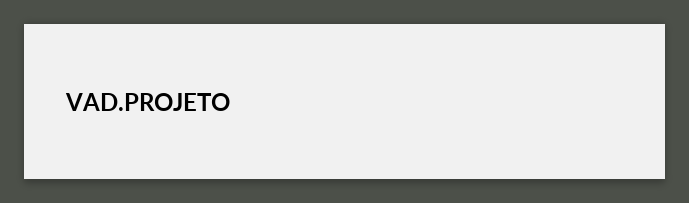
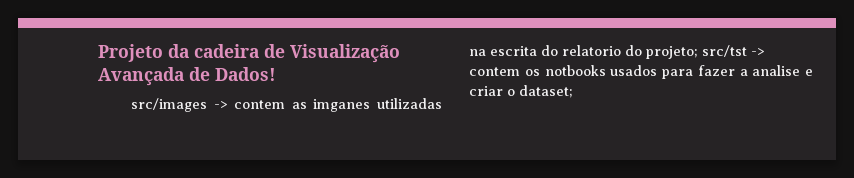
- VAD.PROJETO
+ Projeto da cadeira de Visualização Avançada de Dados!
+ src/images -> contem as imganes utilizadas na escrita do relatorio do projeto; src/tst -> contem os notbooks usados para fazer a analise e criar o dataset;

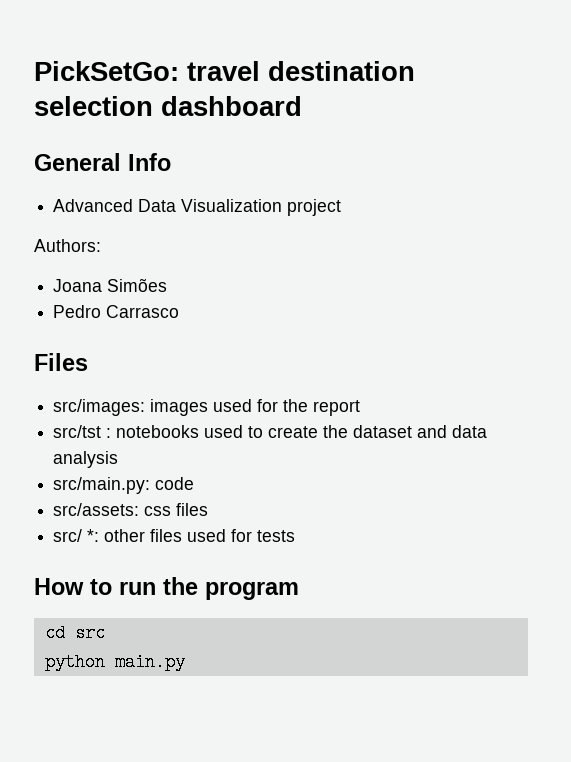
- Projeto da cadeira de Visualização Avançada de Dados!
- src/images -> contem as imganes utilizadas na escrita do relatorio do projeto; src/tst -> contem os notbooks usados para fazer a analise e criar o dataset;
+ PickSetGo: travel destination selection dashboard
+ General Info
+ Advanced Data Visualization project
+ Authors:
+ Joana Simões
+ Pedro Carrasco
+ Files
+ src/images: images used for the report
+ src/tst : notebooks used to create the dataset and data analysis
+ src/main.py: code
+ src/assets: css files
+ src/ *: other files used for tests
+ How to run the program
+ cd src
+ python main.py

